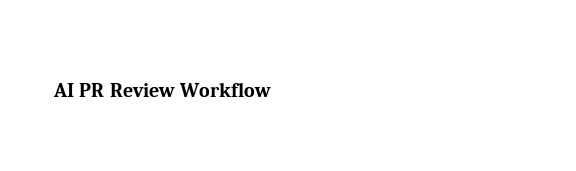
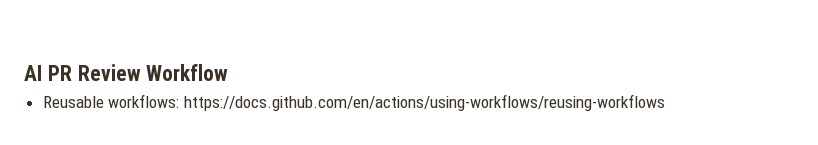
+ Reusable workflows: https://docs.github.com/en/actions/using-workflows/reusing-workflows

